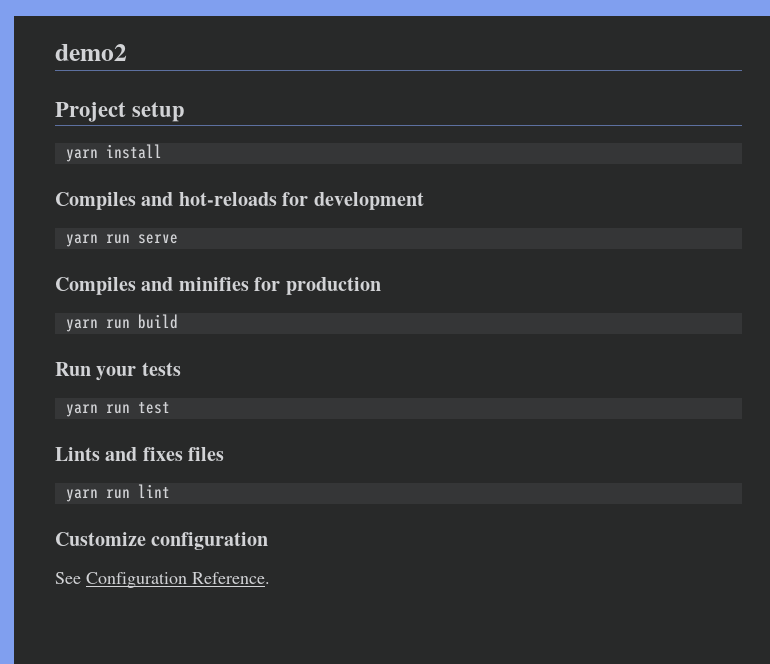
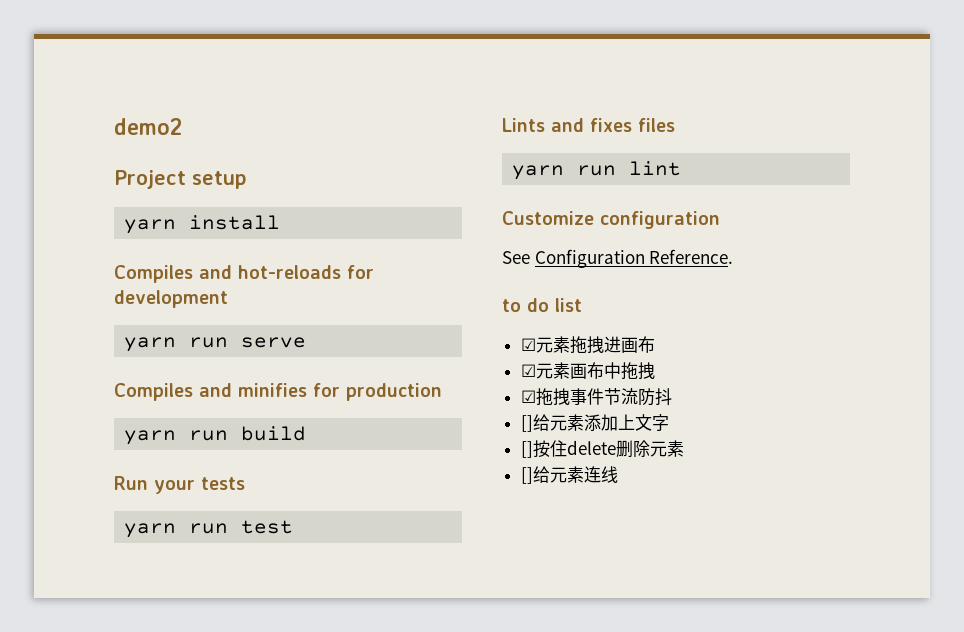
+ to do list
+ ☑元素拖拽进画布
+ ☑元素画布中拖拽
+ ☑拖拽事件节流防抖
+ []给元素添加上文字
+ []按住delete删除元素
+ []给元素连线

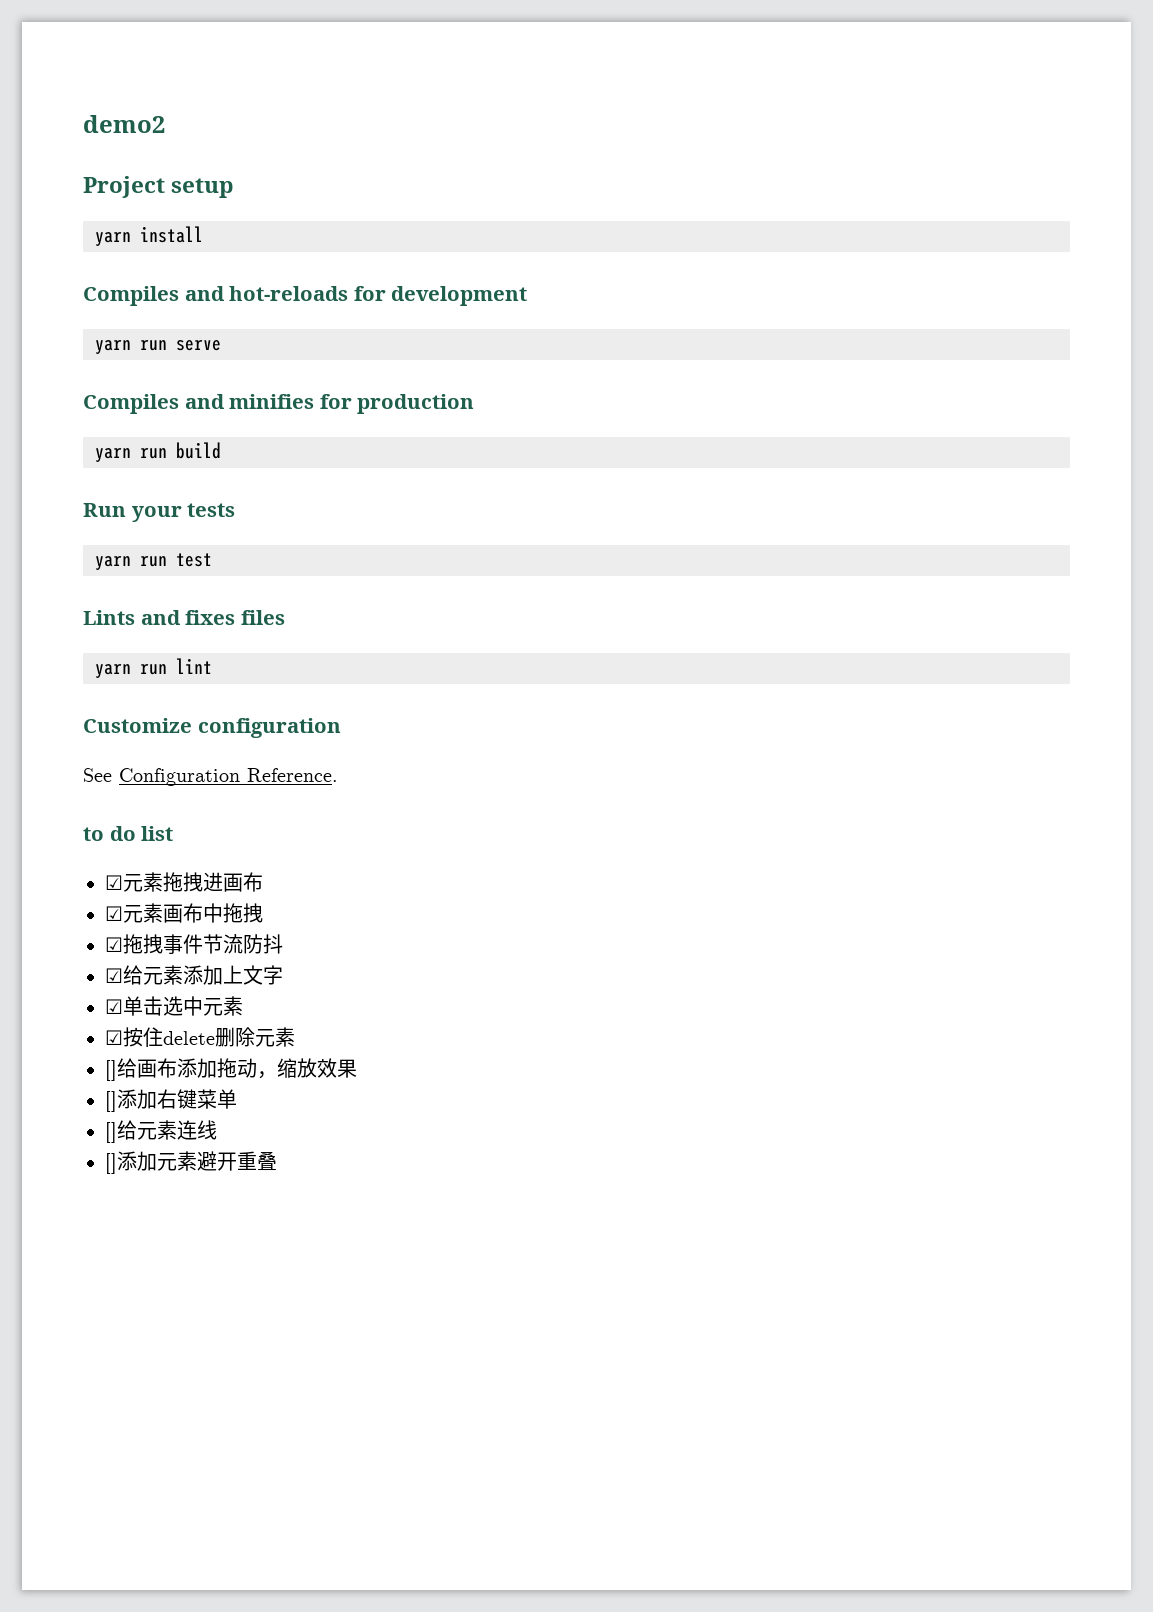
- []给元素添加上文字
+ ☑给元素添加上文字
- []按住delete删除元素
+ ☑单击选中元素
+ ☑按住delete删除元素
+ []给画布添加拖动，缩放效果
+ []添加右键菜单
+ []添加元素避开重叠

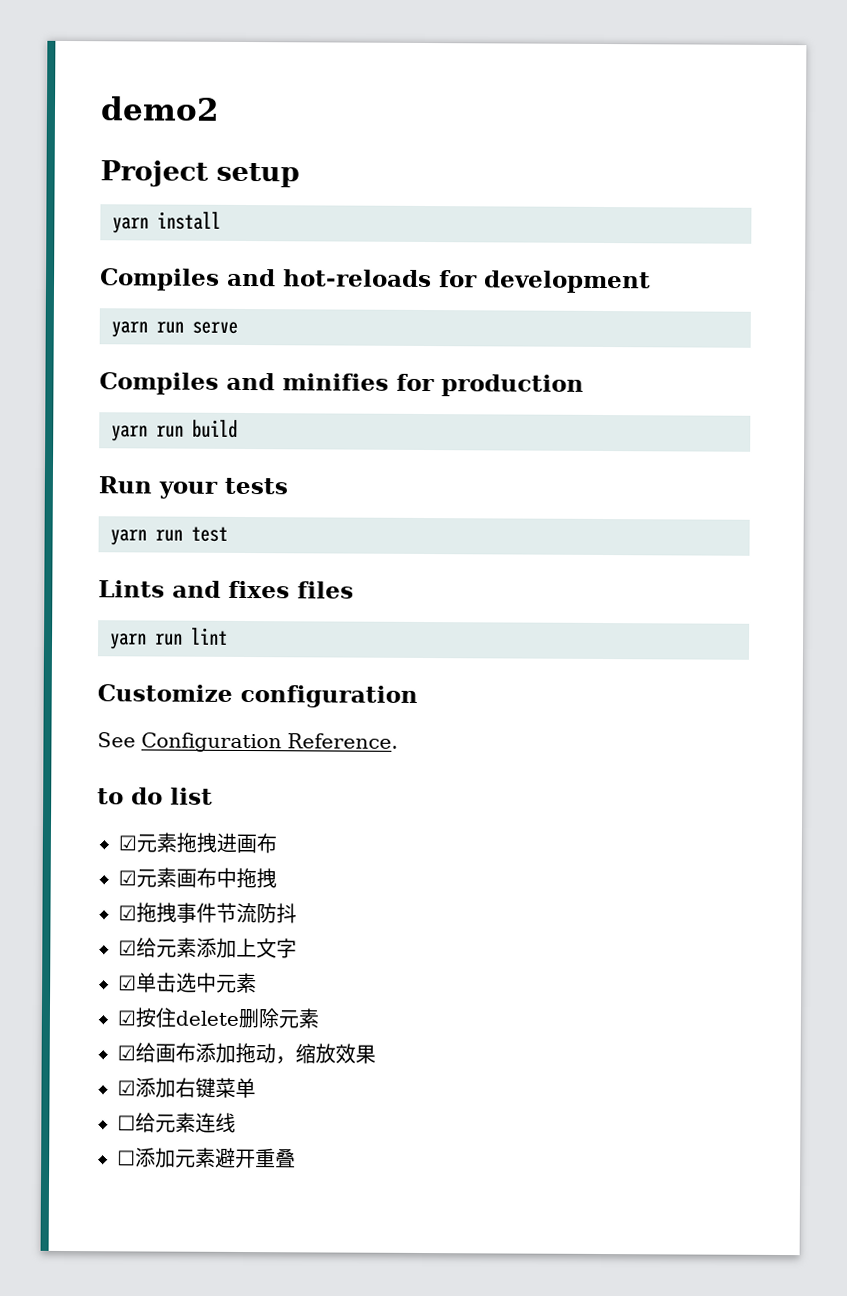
- []给画布添加拖动，缩放效果
+ ☑给画布添加拖动，缩放效果
- []添加右键菜单
+ ☑添加右键菜单
- []给元素连线
+ ☐给元素连线
- []添加元素避开重叠
+ ☐添加元素避开重叠

